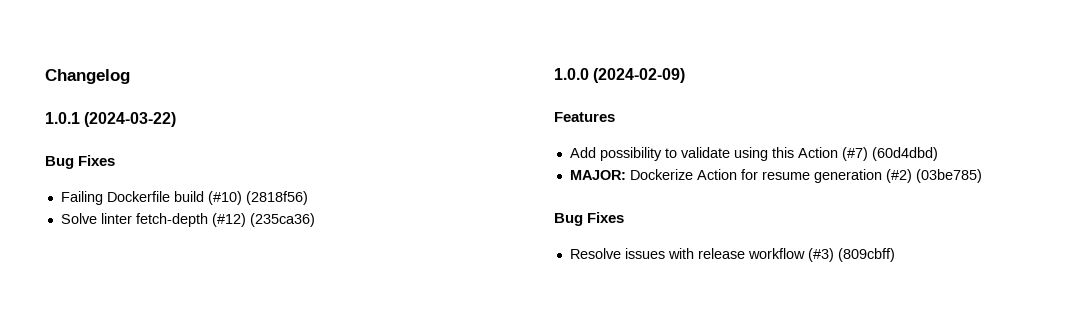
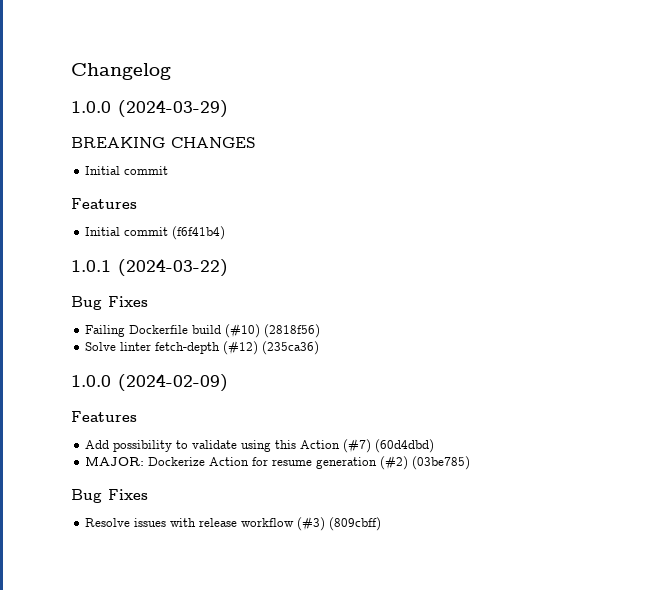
+ 1.0.0 (2024-03-29)
+ BREAKING CHANGES
+ Initial commit
+ Features
+ Initial commit (f6f41b4)

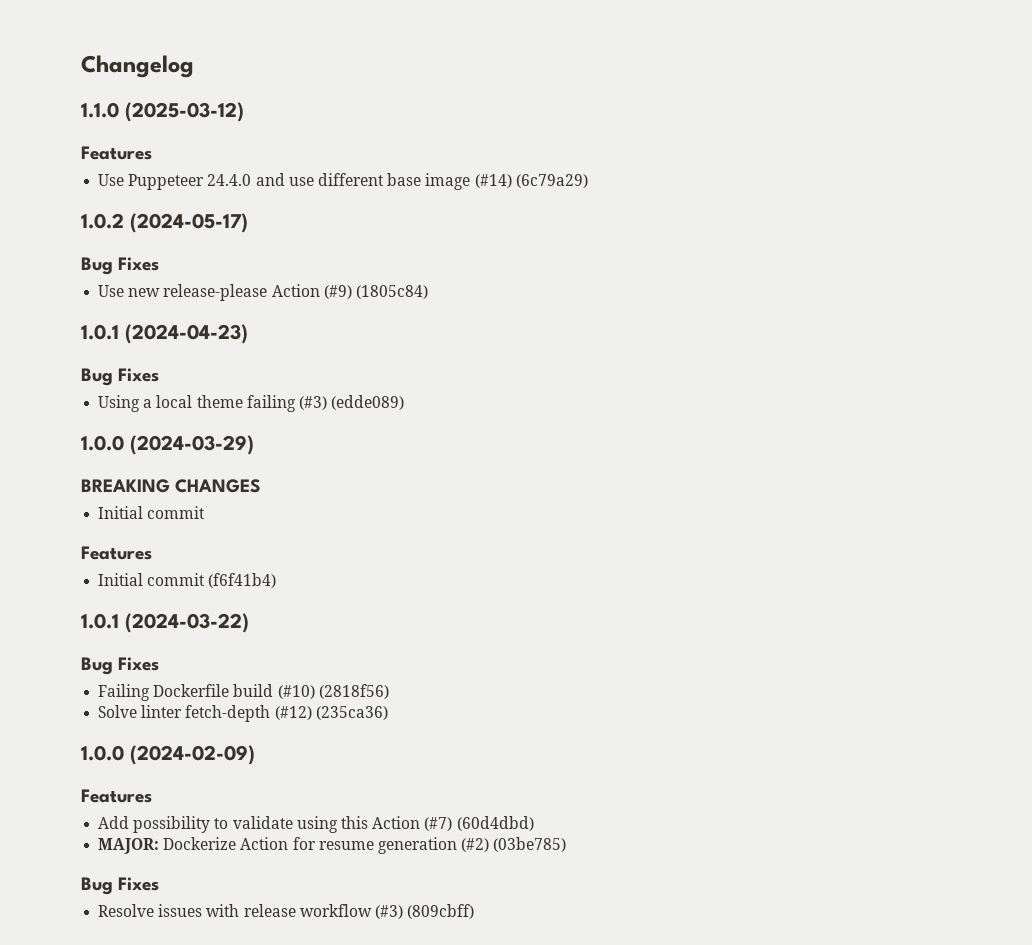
+ 1.1.0 (2025-03-12)
+ Features
+ Use Puppeteer 24.4.0 and use different base image (#14) (6c79a29)
+ 1.0.2 (2024-05-17)
+ Bug Fixes
+ Use new release-please Action (#9) (1805c84)
+ 1.0.1 (2024-04-23)
+ Bug Fixes
+ Using a local theme failing (#3) (edde089)

